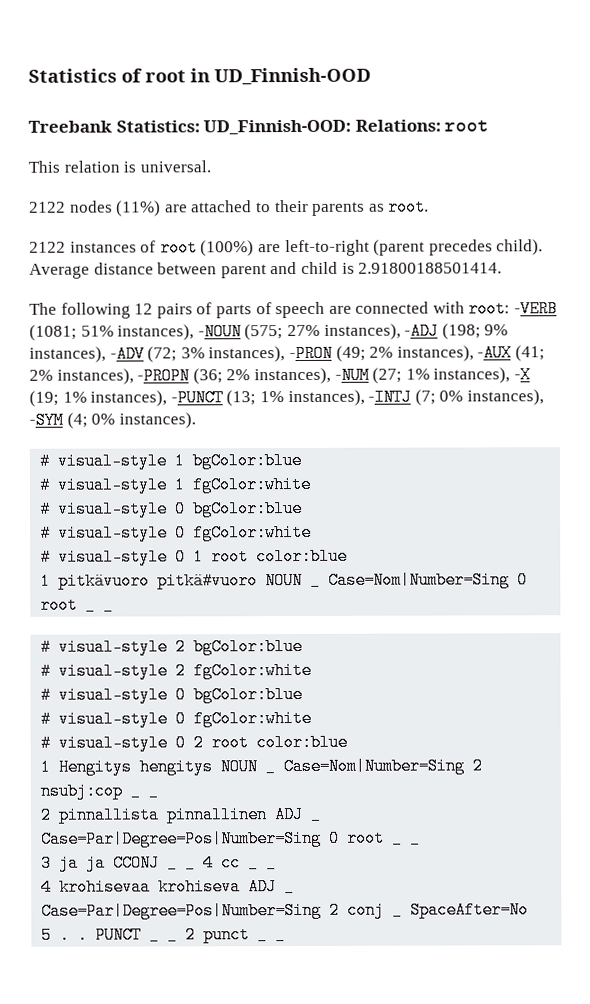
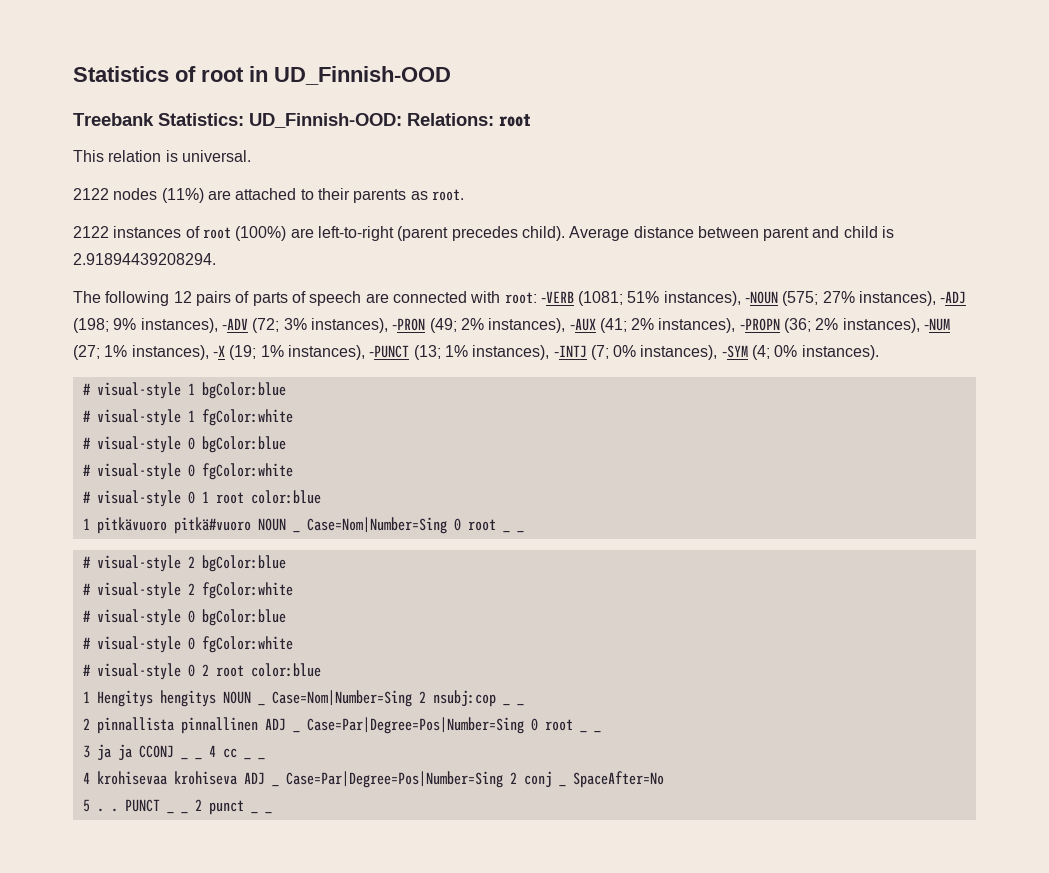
- Average distance between parent and child is 2.91800188501414.
+ Average distance between parent and child is 2.91894439208294.

